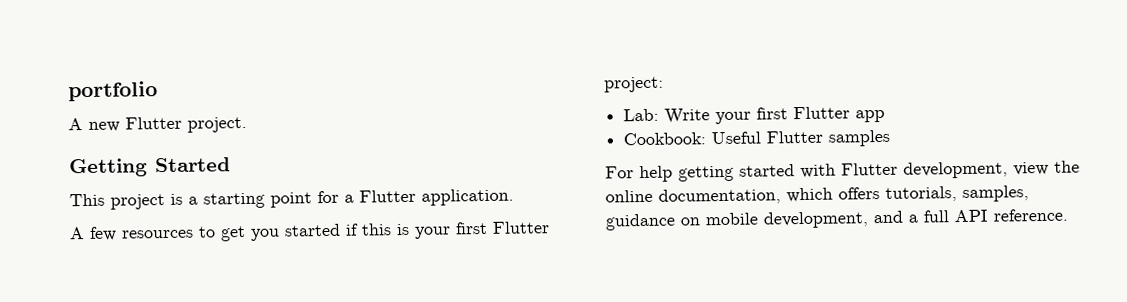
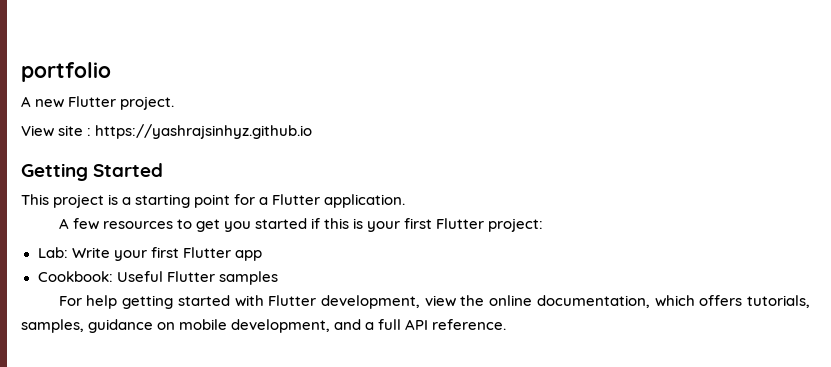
+ View site : https://yashrajsinhyz.github.io

